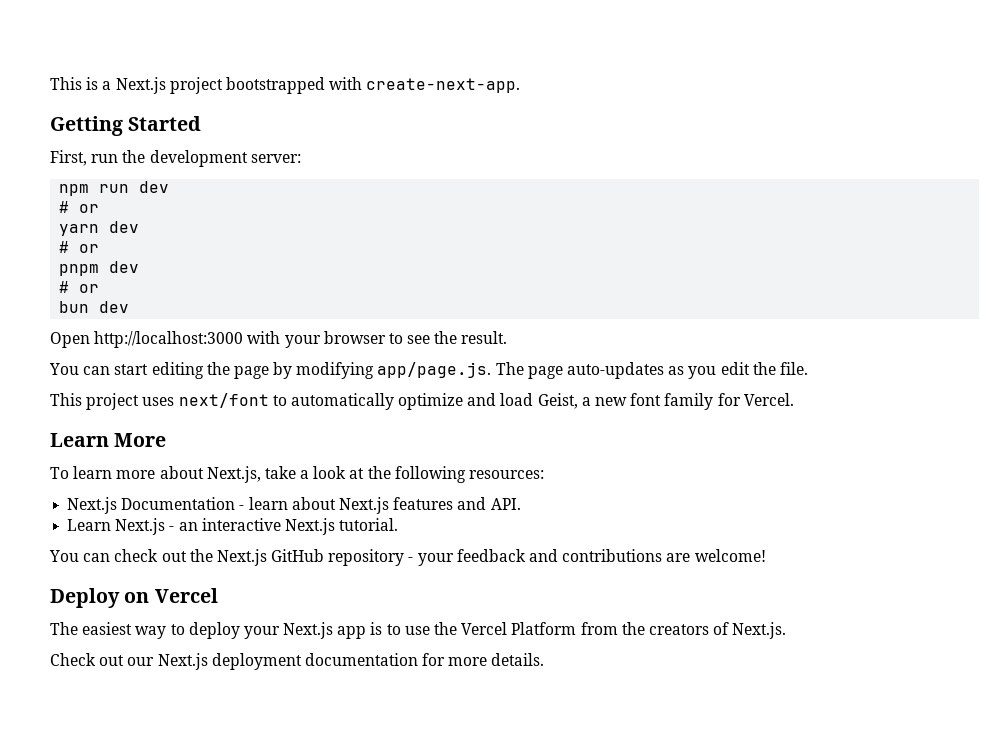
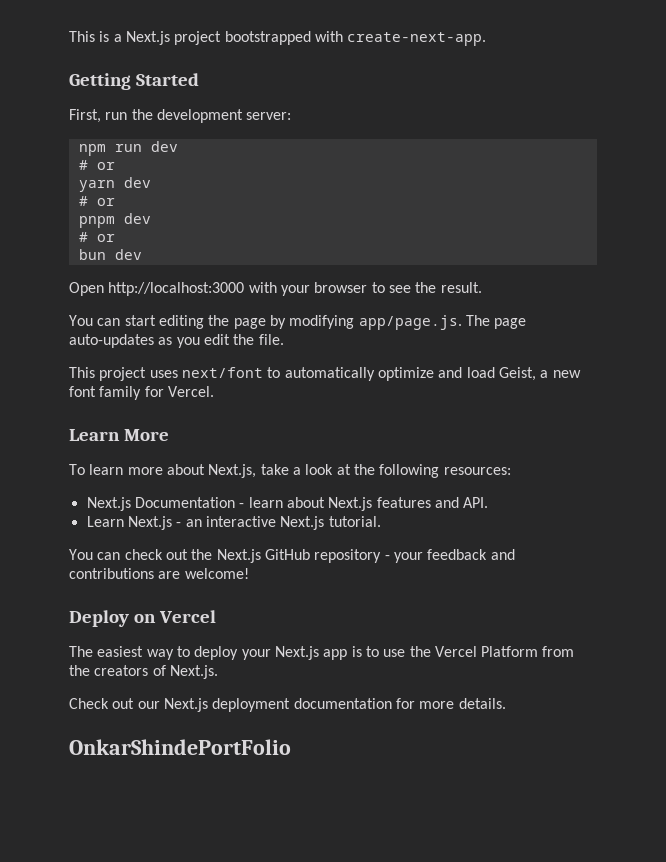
+ OnkarShindePortFolio

